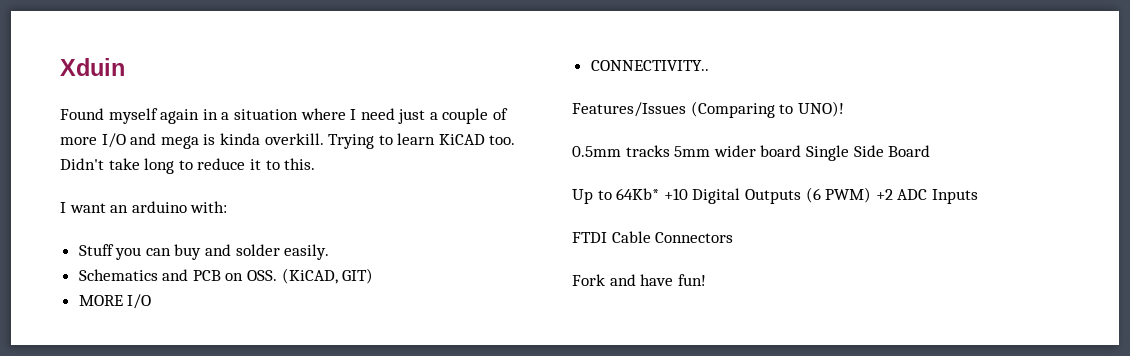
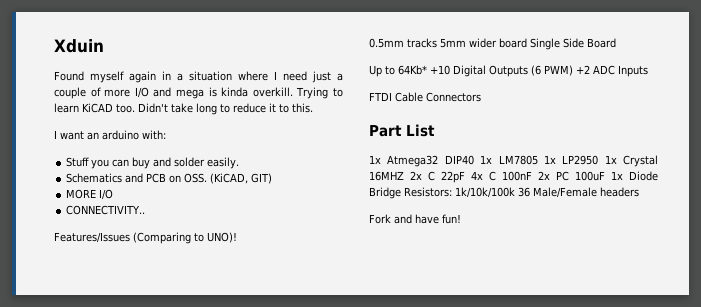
+ Part List
+ 1x Atmega32 DIP40 1x LM7805 1x LP2950 1x Crystal 16MHZ 2x C 22pF 4x C 100nF 2x PC 100uF 1x Diode Bridge Resistors: 1k/10k/100k 36 Male/Female headers

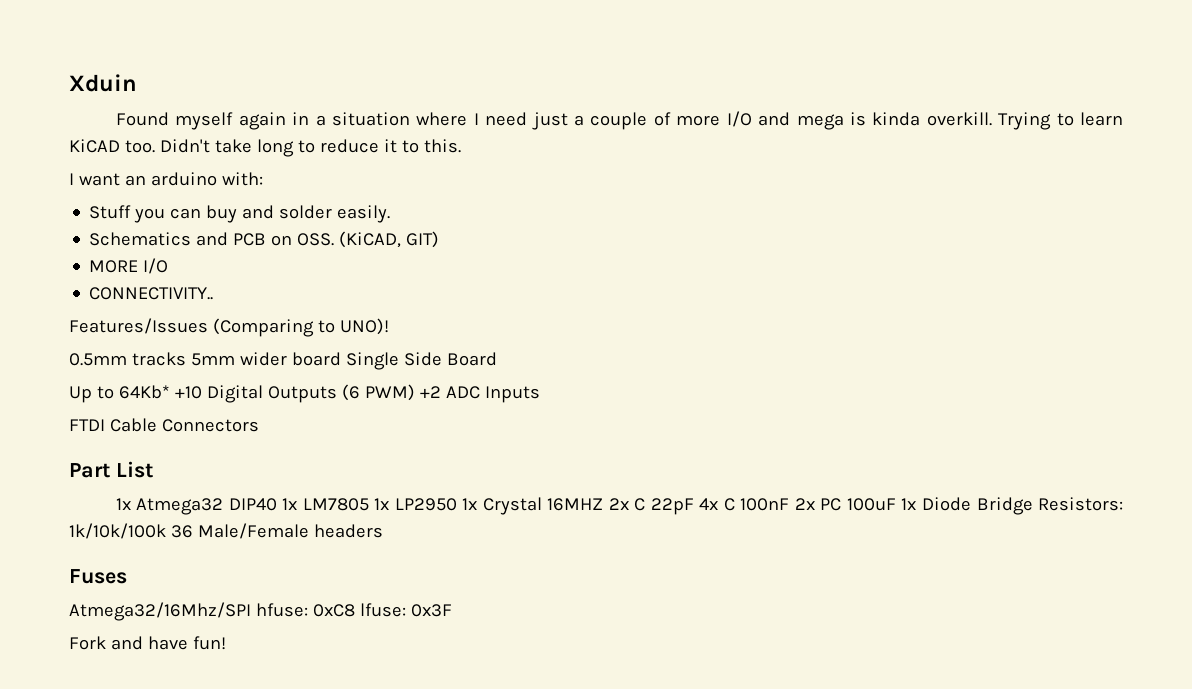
+ Fuses
+ Atmega32/16Mhz/SPI hfuse: 0xC8 lfuse: 0x3F

